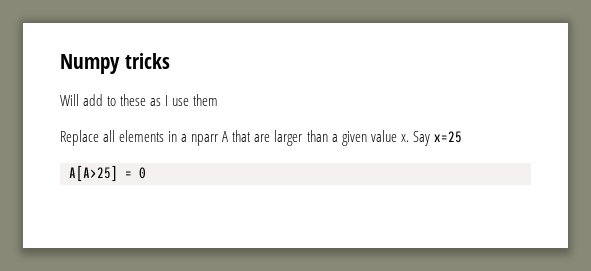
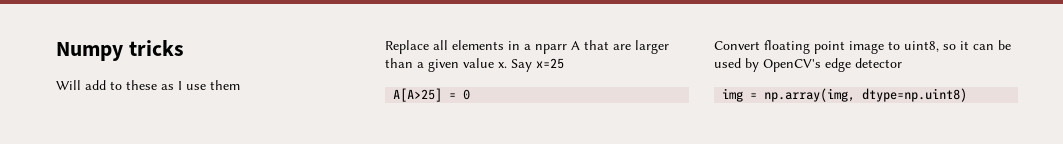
+ Convert floating point image to uint8, so it can be used by OpenCV's edge detector
+ img = np.array(img, dtype=np.uint8)

